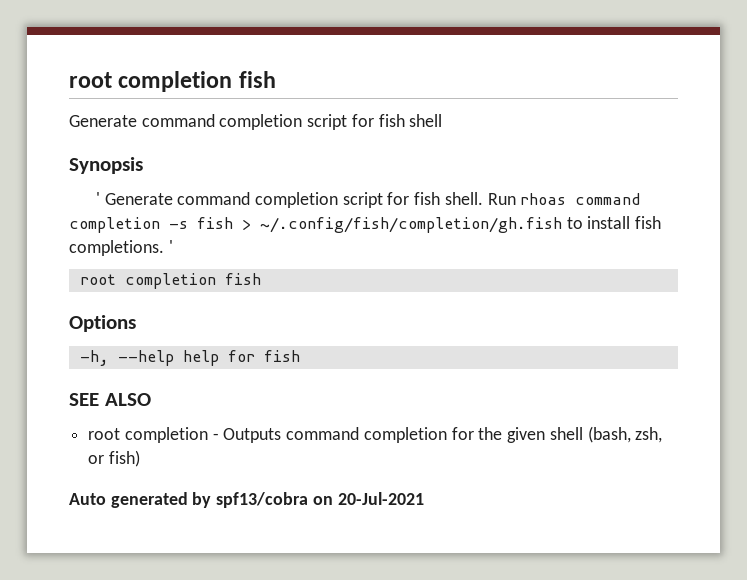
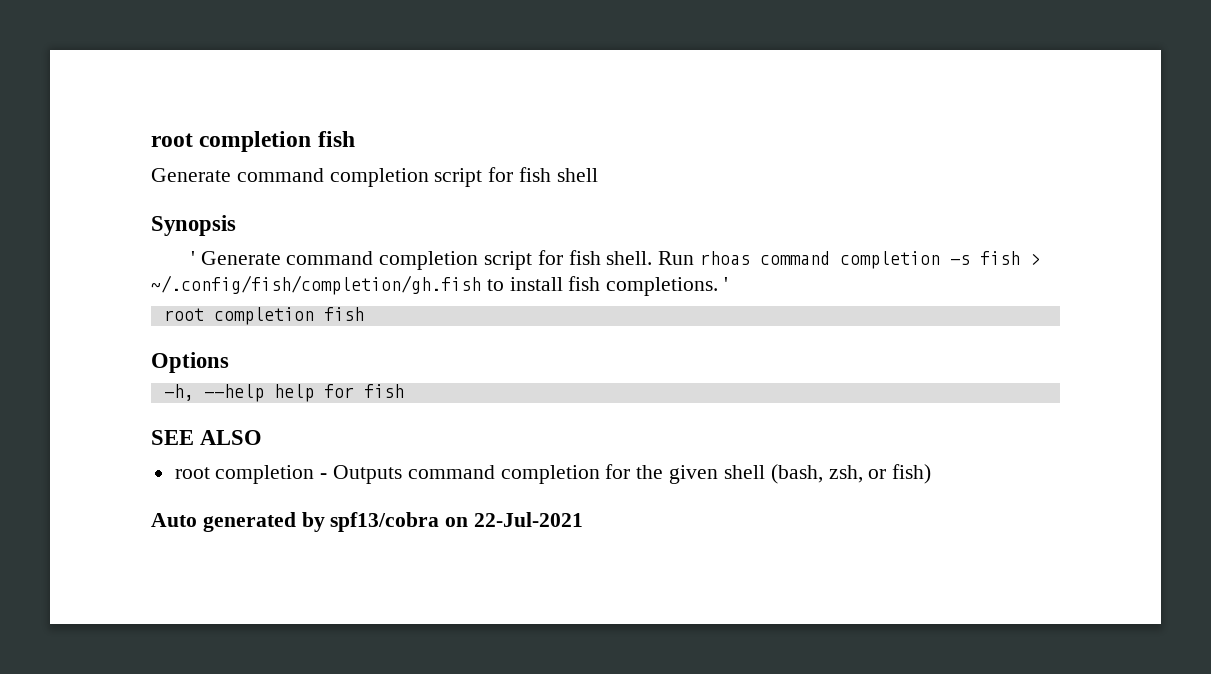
- Auto generated by spf13/cobra on 20-Jul-2021
+ Auto generated by spf13/cobra on 22-Jul-2021

